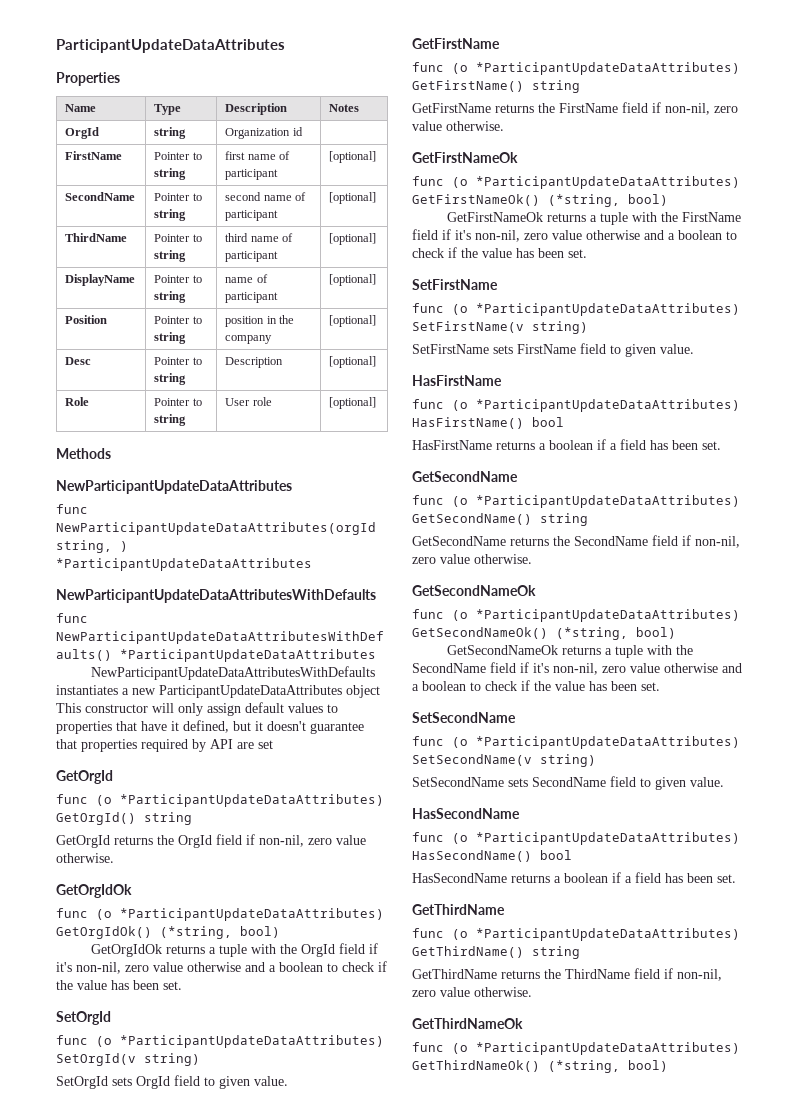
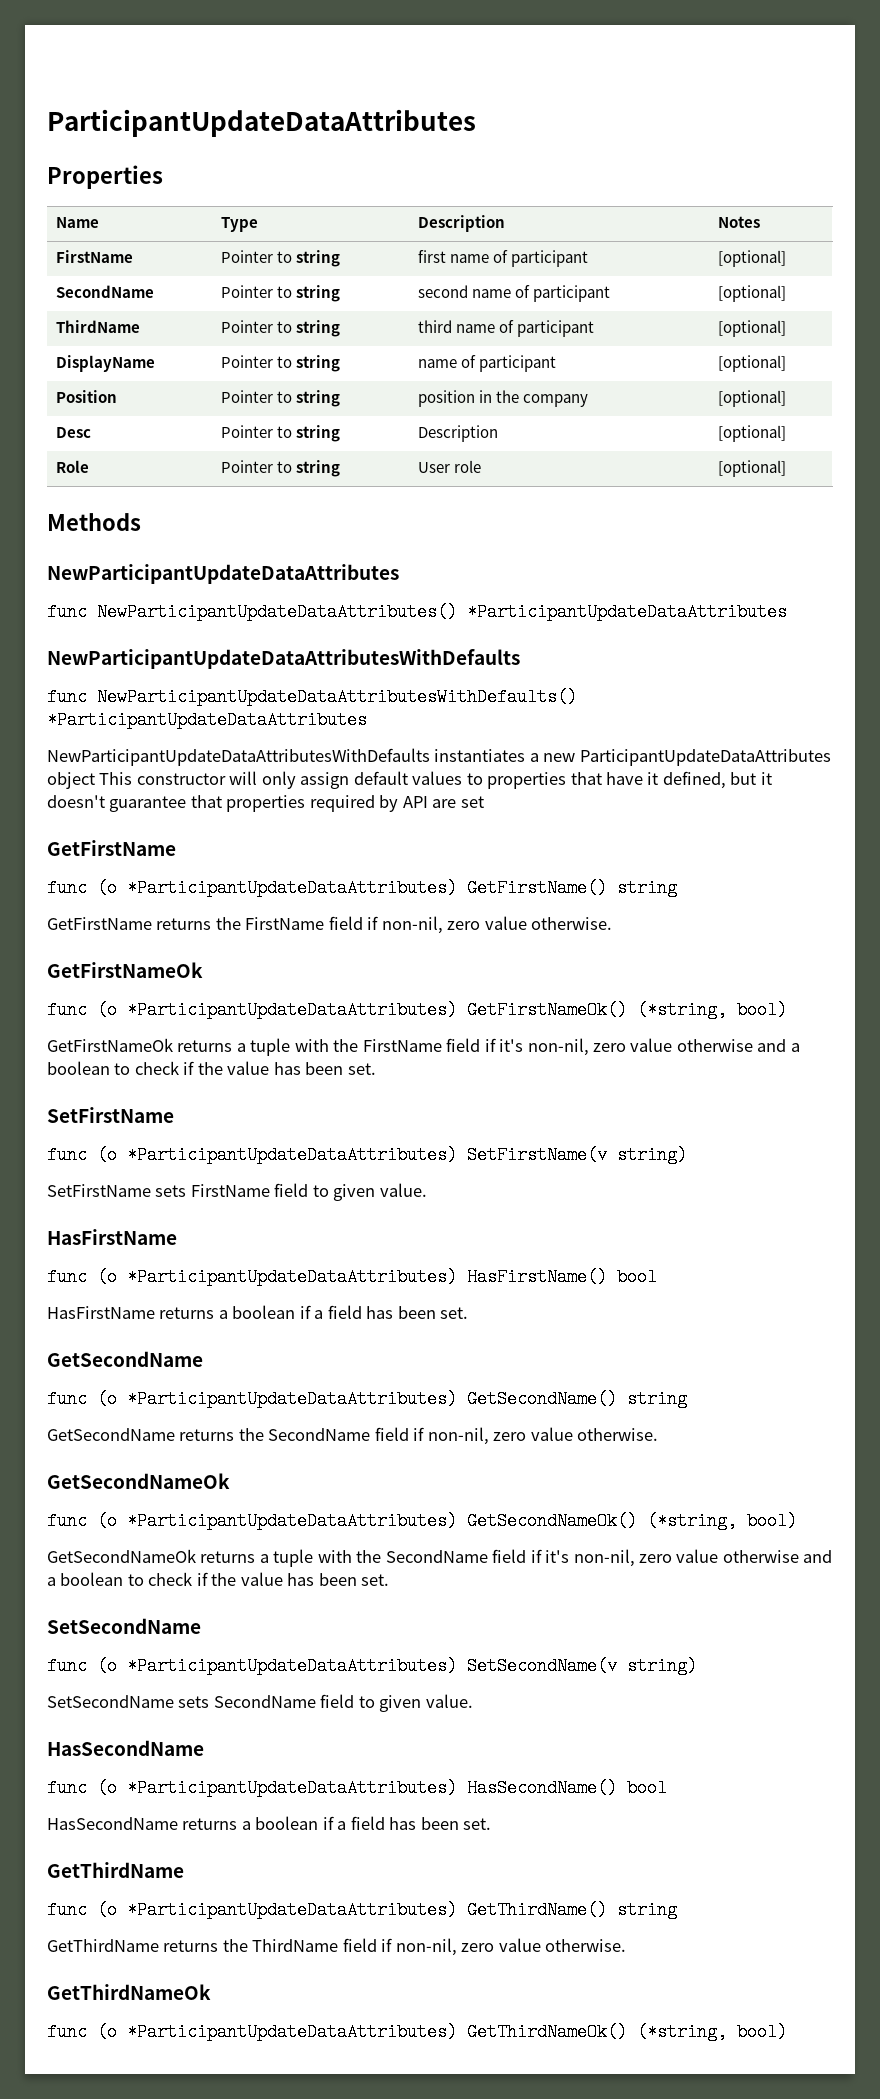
- OrgId | string | Organization id |
- func NewParticipantUpdateDataAttributes(orgId string, ) *ParticipantUpdateDataAttributes
+ func NewParticipantUpdateDataAttributes() *ParticipantUpdateDataAttributes
  NewParticipantUpdateDataAttributesWithDefaults instantiates a new ParticipantUpdateDataAttributes object This constructor will only assign default values to properties that have it defined, but it doesn't guarantee that properties required by API are set
- GetOrgId
- func (o *ParticipantUpdateDataAttributes) GetOrgId() string
- GetOrgId returns the OrgId field if non-nil, zero value otherwise.
- GetOrgIdOk
- func (o *ParticipantUpdateDataAttributes) GetOrgIdOk() (*string, bool)
- GetOrgIdOk returns a tuple with the OrgId field if it's non-nil, zero value otherwise and a boolean to check if the value has been set.
- SetOrgId
- func (o *ParticipantUpdateDataAttributes) SetOrgId(v string)
- SetOrgId sets OrgId field to given value.

